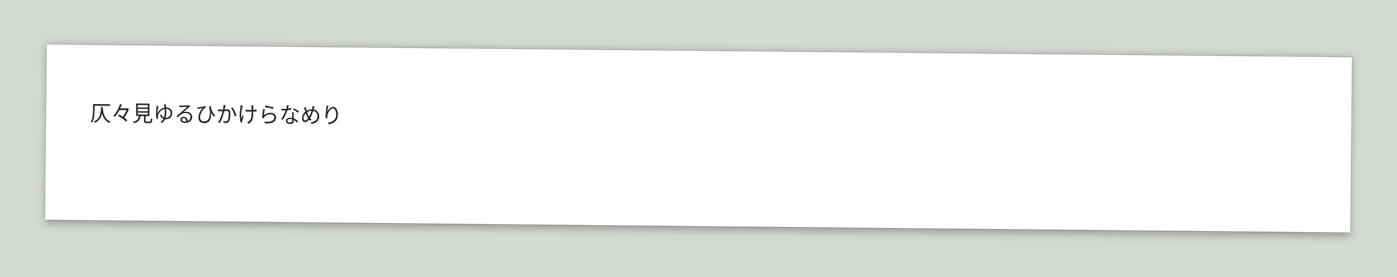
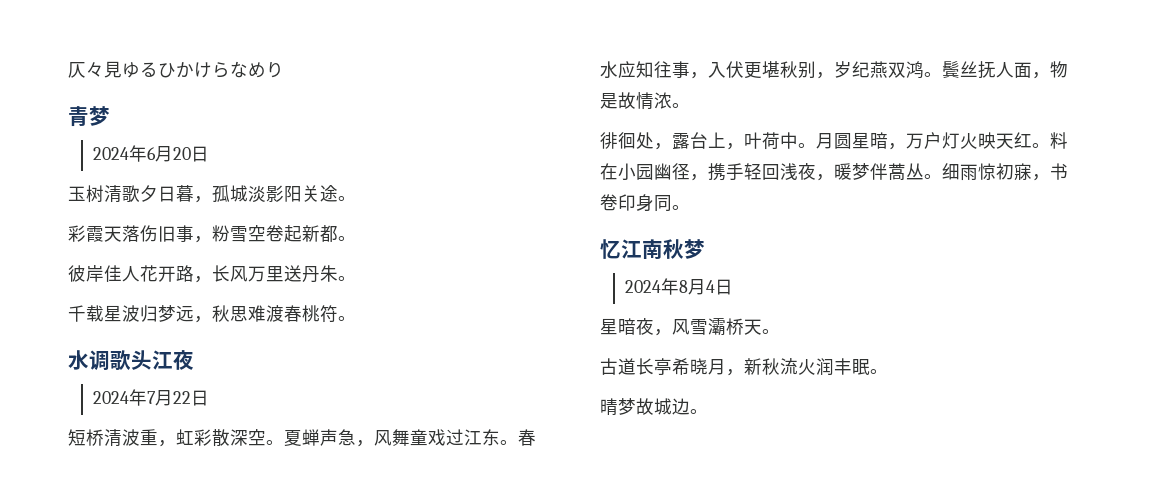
+ 青梦
+ 2024年6月20日
+ 玉树清歌夕日暮，孤城淡影阳关途。
+ 彩霞天落伤旧事，粉雪空卷起新都。
+ 彼岸佳人花开路，长风万里送丹朱。
+ 千载星波归梦远，秋思难渡春桃符。
+ 水调歌头江夜
+ 2024年7月22日
+ 短桥清波重，虹彩散深空。夏蝉声急，风舞童戏过江东。春水应知往事，入伏更堪秋别，岁纪燕双鸿。鬓丝抚人面，物是故情浓。
+ 徘徊处，露台上，叶荷中。月圆星暗，万户灯火映天红。料在小园幽径，携手轻回浅夜，暖梦伴蒿丛。细雨惊初寐，书卷印身同。
+ 忆江南秋梦
+ 2024年8月4日
+ 星暗夜，风雪灞桥天。
+ 古道长亭希晓月，新秋流火润丰眠。
+ 晴梦故城边。

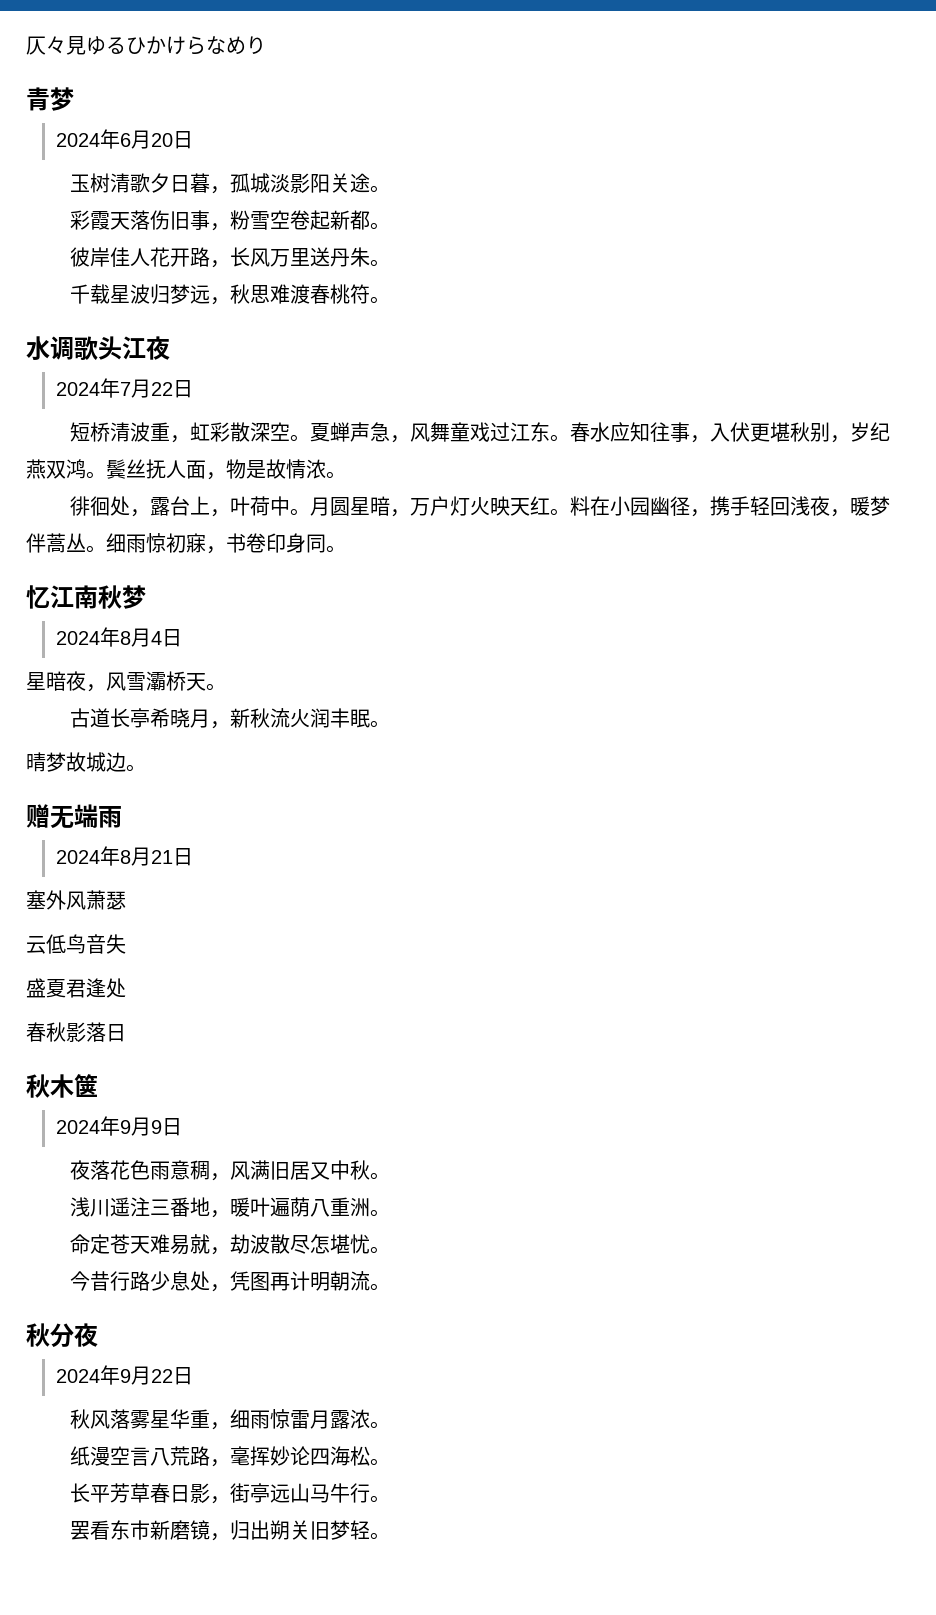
+ 赠无端雨
+ 2024年8月21日
+ 塞外风萧瑟
+ 云低鸟音失
+ 盛夏君逢处
+ 春秋影落日
+ 秋木箧
+ 2024年9月9日
+ 夜落花色雨意稠，风满旧居又中秋。
+ 浅川遥注三番地，暖叶遍荫八重洲。
+ 命定苍天难易就，劫波散尽怎堪忧。
+ 今昔行路少息处，凭图再计明朝流。
+ 秋分夜
+ 2024年9月22日
+ 秋风落雾星华重，细雨惊雷月露浓。
+ 纸漫空言八荒路，毫挥妙论四海松。
+ 长平芳草春日影，街亭远山马牛行。
+ 罢看东市新磨镜，归出朔关旧梦轻。

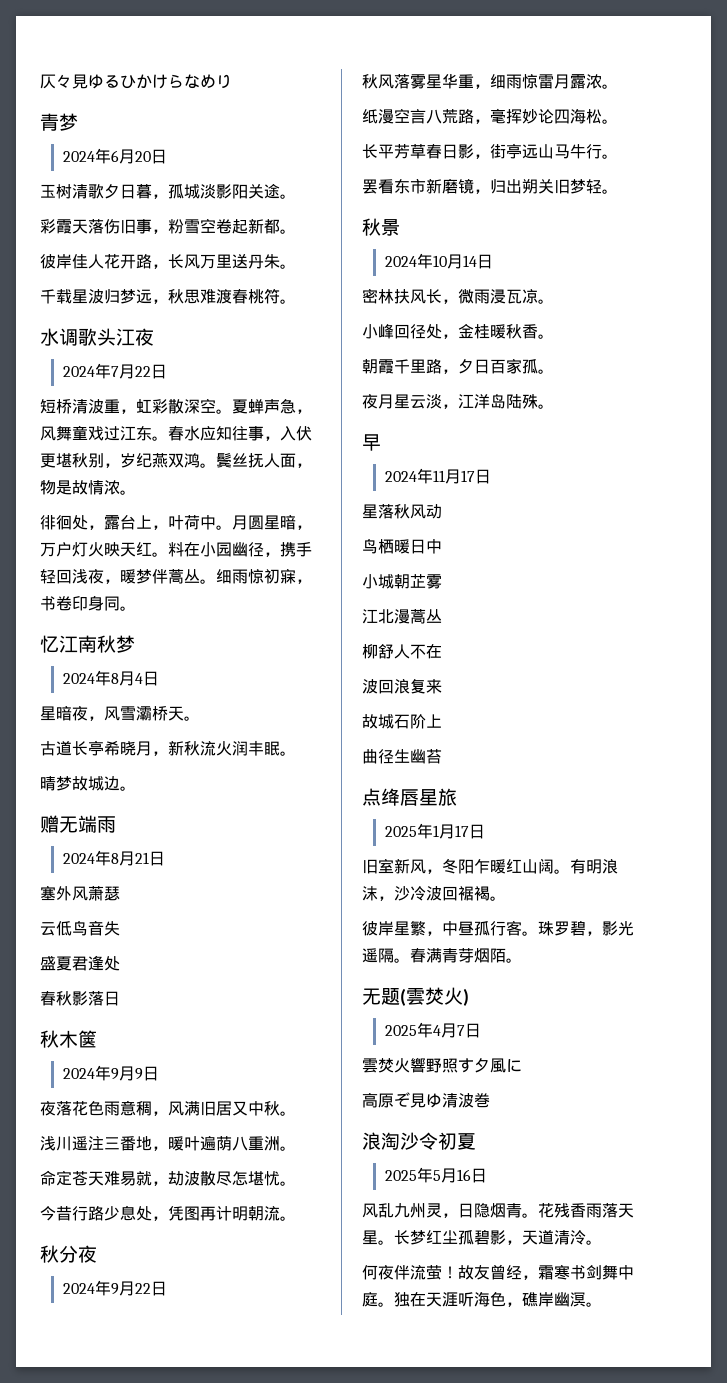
+ 秋景
+ 2024年10月14日
+ 密林扶风长，微雨浸瓦凉。
+ 小峰回径处，金桂暖秋香。
+ 朝霞千里路，夕日百家孤。
+ 夜月星云淡，江洋岛陆殊。
+ 早
+ 2024年11月17日
+ 星落秋风动
+ 鸟栖暖日中
+ 小城朝芷雾
+ 江北漫蒿丛
+ 柳舒人不在
+ 波回浪复来
+ 故城石阶上
+ 曲径生幽苔
+ 点绛唇星旅
+ 2025年1月17日
+ 旧室新风，冬阳乍暖红山阔。有明浪沫，沙冷波回裾褐。
+ 彼岸星繁，中昼孤行客。珠罗碧，影光遥隔。春满青芽烟陌。
+ 无题(雲焚火)
+ 2025年4月7日
+ 雲焚火響野照す夕風に
+ 高原ぞ見ゆ清波巻
+ 浪淘沙令初夏
+ 2025年5月16日
+ 风乱九州灵，日隐烟青。花残香雨落天星。长梦红尘孤碧影，天道清泠。
+ 何夜伴流萤！故友曾经，霜寒书剑舞中庭。独在天涯听海色，礁岸幽溟。

